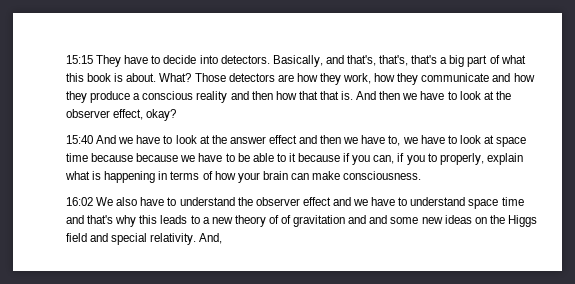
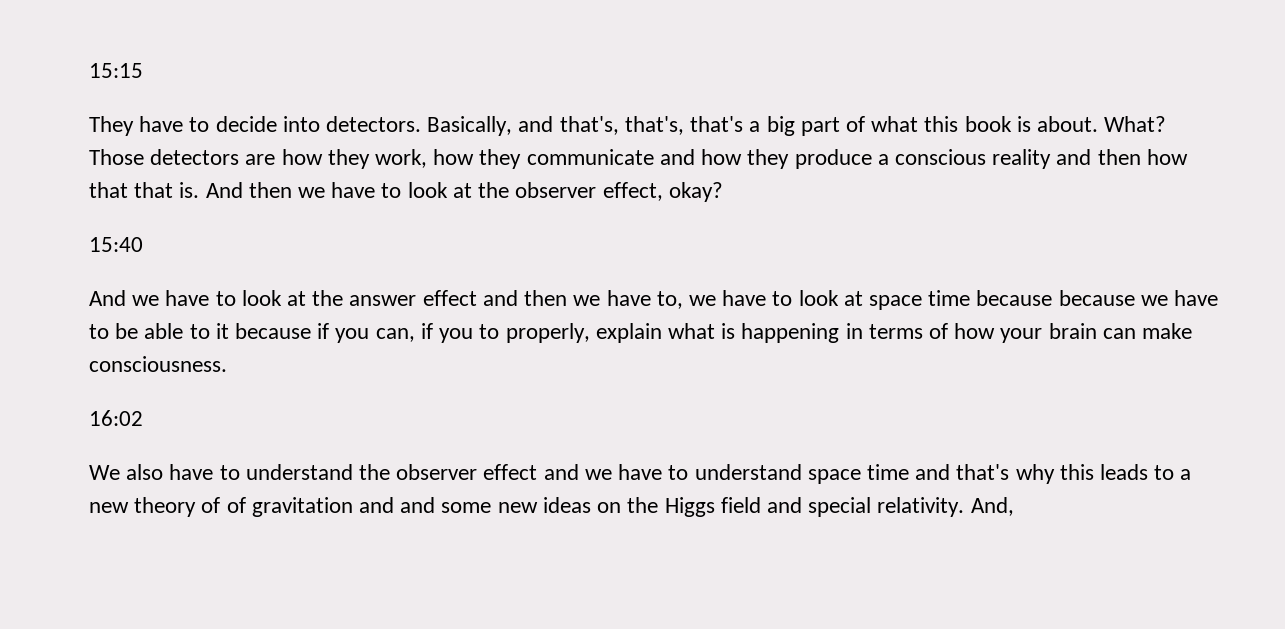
- 15:15 They have to decide into detectors.
+ 15:15
+ They have to decide into detectors.
- 15:40 And we have to look at the answer effect and then we have to, we have to look at space time because because we have to be able to it because if you can, if you to properly, explain what is happening in terms of how your brain can make consciousness.
+ 15:40
+ And we have to look at the answer effect and then we have to, we have to look at space time because because we have to be able to it because if you can, if you to properly, explain what is happening in terms of how your brain can make consciousness.
- 16:02 We also have to understand the observer effect and we have to understand space time and that's why this leads to a new theory of of gravitation and and some new ideas on the Higgs field and special relativity.
+ 16:02
+ We also have to understand the observer effect and we have to understand space time and that's why this leads to a new theory of of gravitation and and some new ideas on the Higgs field and special relativity.

